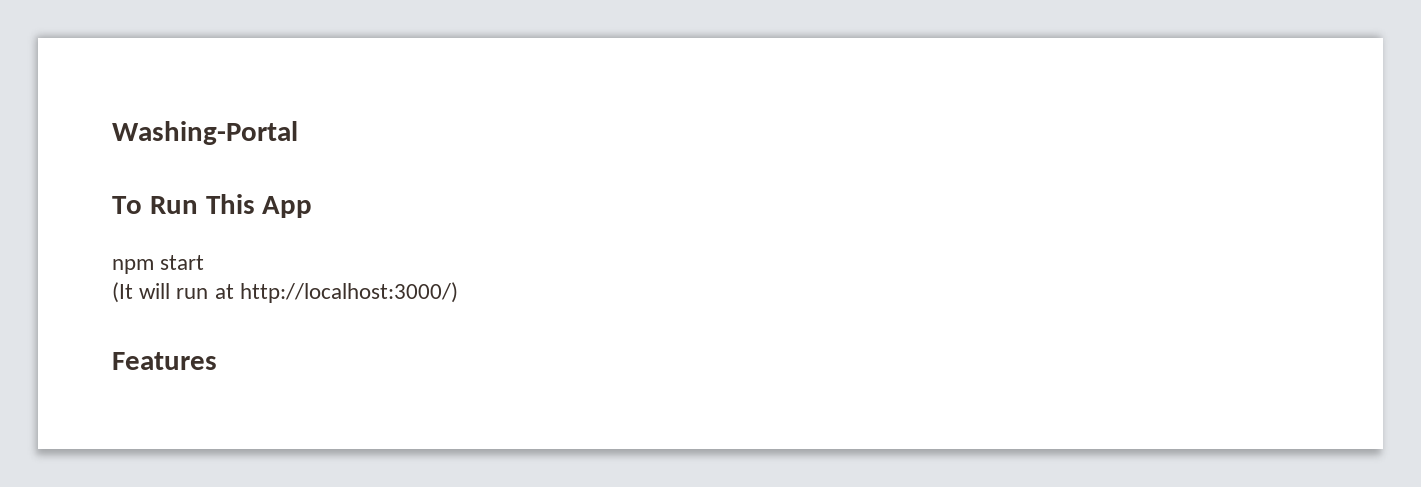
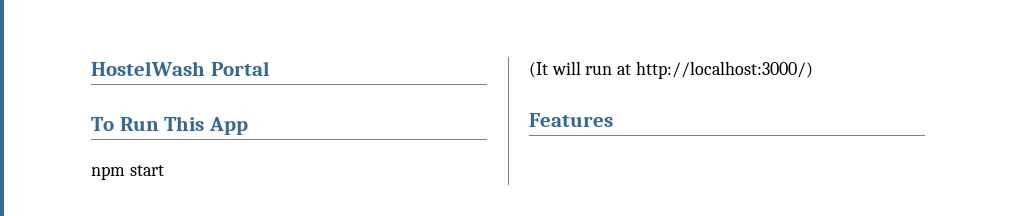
- Washing-Portal
+ HostelWash Portal

